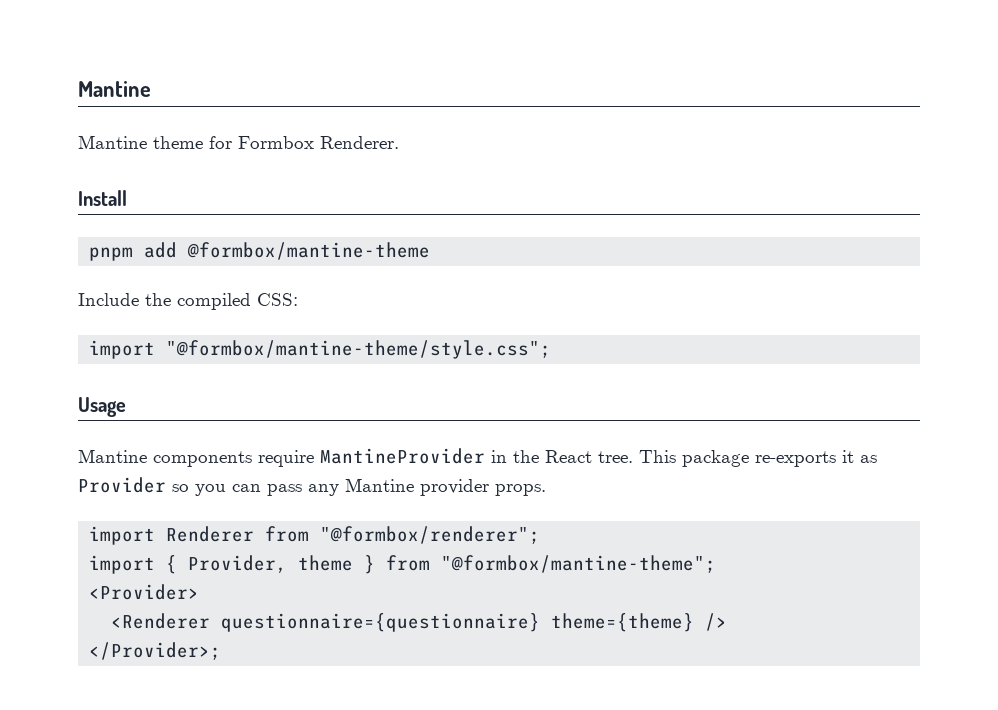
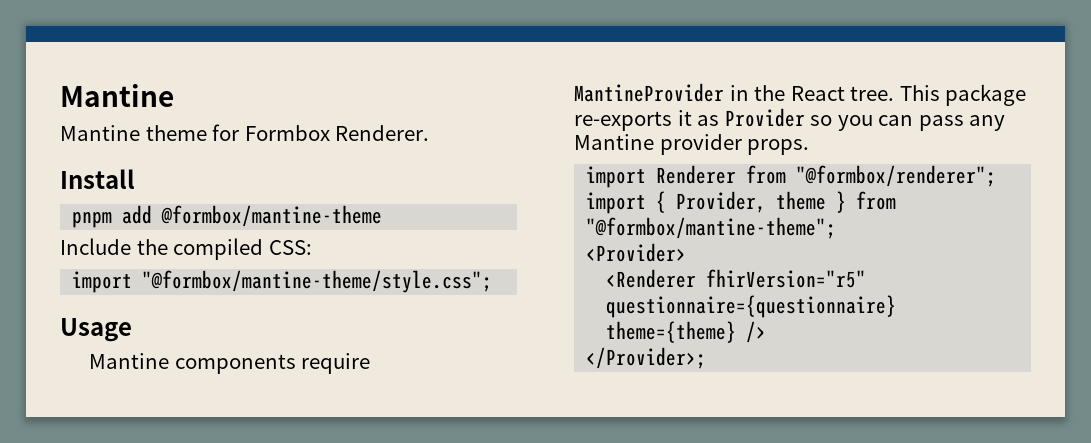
- <Renderer questionnaire={questionnaire} theme={theme} />
+ <Renderer fhirVersion="r5" questionnaire={questionnaire} theme={theme} />

